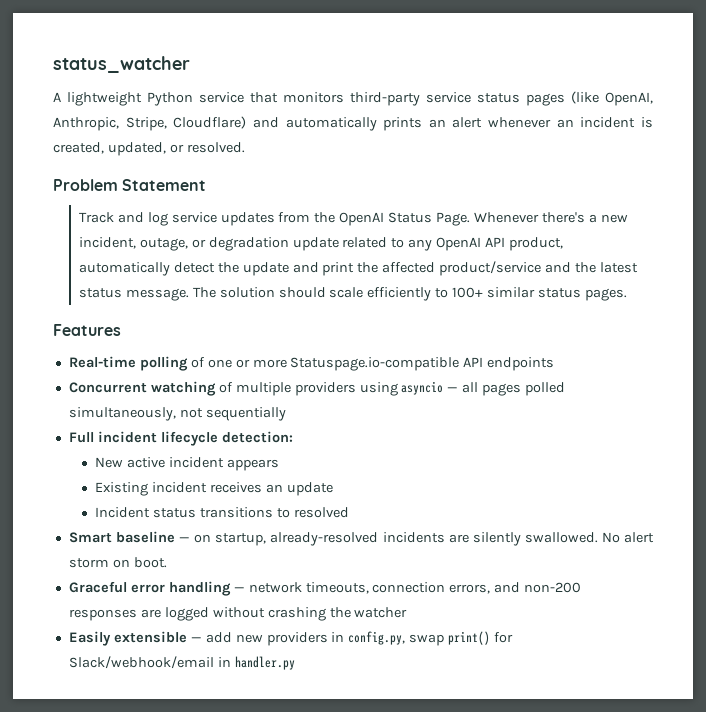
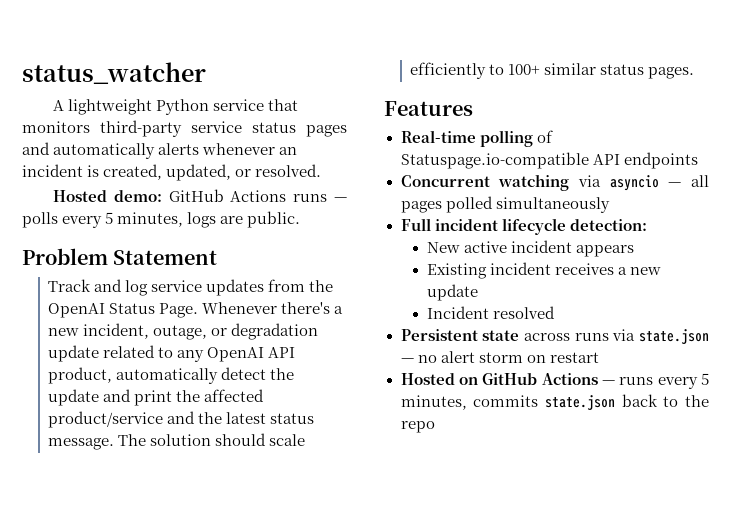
- A lightweight Python service that monitors third-party service status pages (like OpenAI, Anthropic, Stripe, Cloudflare) and automatically prints an alert whenever an incident is created, updated, or resolved.
+ A lightweight Python service that monitors third-party service status pages and automatically alerts whenever an incident is created, updated, or resolved.
+ Hosted demo: GitHub Actions runs — polls every 5 minutes, logs are public.
- Real-time polling of one or more Statuspage.io-compatible API endpoints
+ Real-time polling of Statuspage.io-compatible API endpoints
- Concurrent watching of multiple providers using asyncio — all pages polled simultaneously, not sequentially
+ Concurrent watching via asyncio — all pages polled simultaneously
- Existing incident receives an update
+ Existing incident receives a new update
- Incident status transitions to resolved
- Smart baseline — on startup, already-resolved incidents are silently swallowed. No alert storm on boot.
- Graceful error handling — network timeouts, connection errors, and non-200 responses are logged without crashing the watcher
- Easily extensible — add new providers in config.py, swap print() for Slack/webhook/email in handler.py
+ Incident resolved
+ Persistent state across runs via state.json — no alert storm on restart
+ Hosted on GitHub Actions — runs every 5 minutes, commits state.json back to the repo

